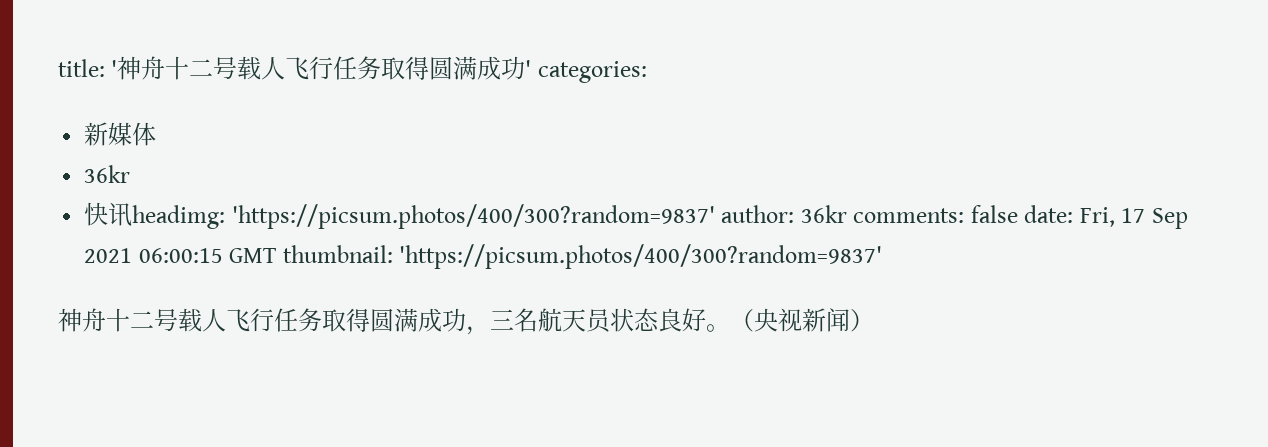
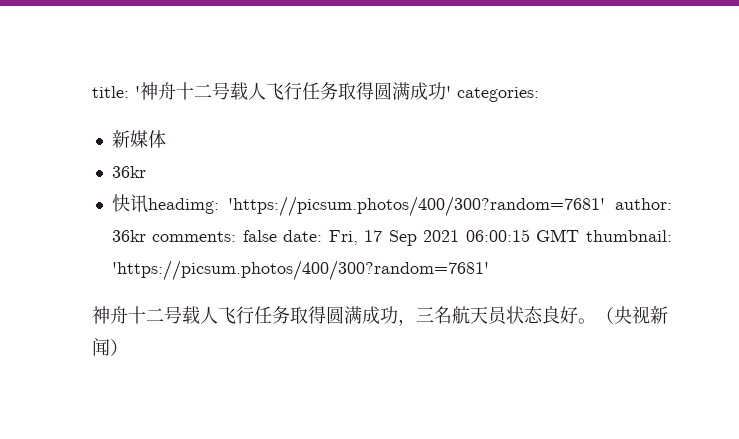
- 快讯headimg: 'https://picsum.photos/400/300?random=9837' author: 36kr comments: false date: Fri, 17 Sep 2021 06:00:15 GMT thumbnail: 'https://picsum.photos/400/300?random=9837'
+ 快讯headimg: 'https://picsum.photos/400/300?random=7681' author: 36kr comments: false date: Fri, 17 Sep 2021 06:00:15 GMT thumbnail: 'https://picsum.photos/400/300?random=7681'

